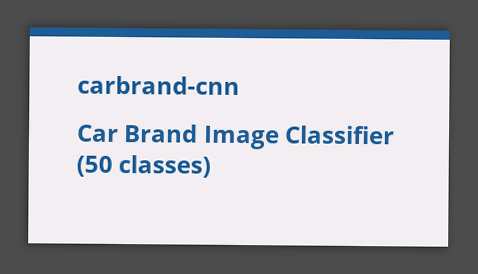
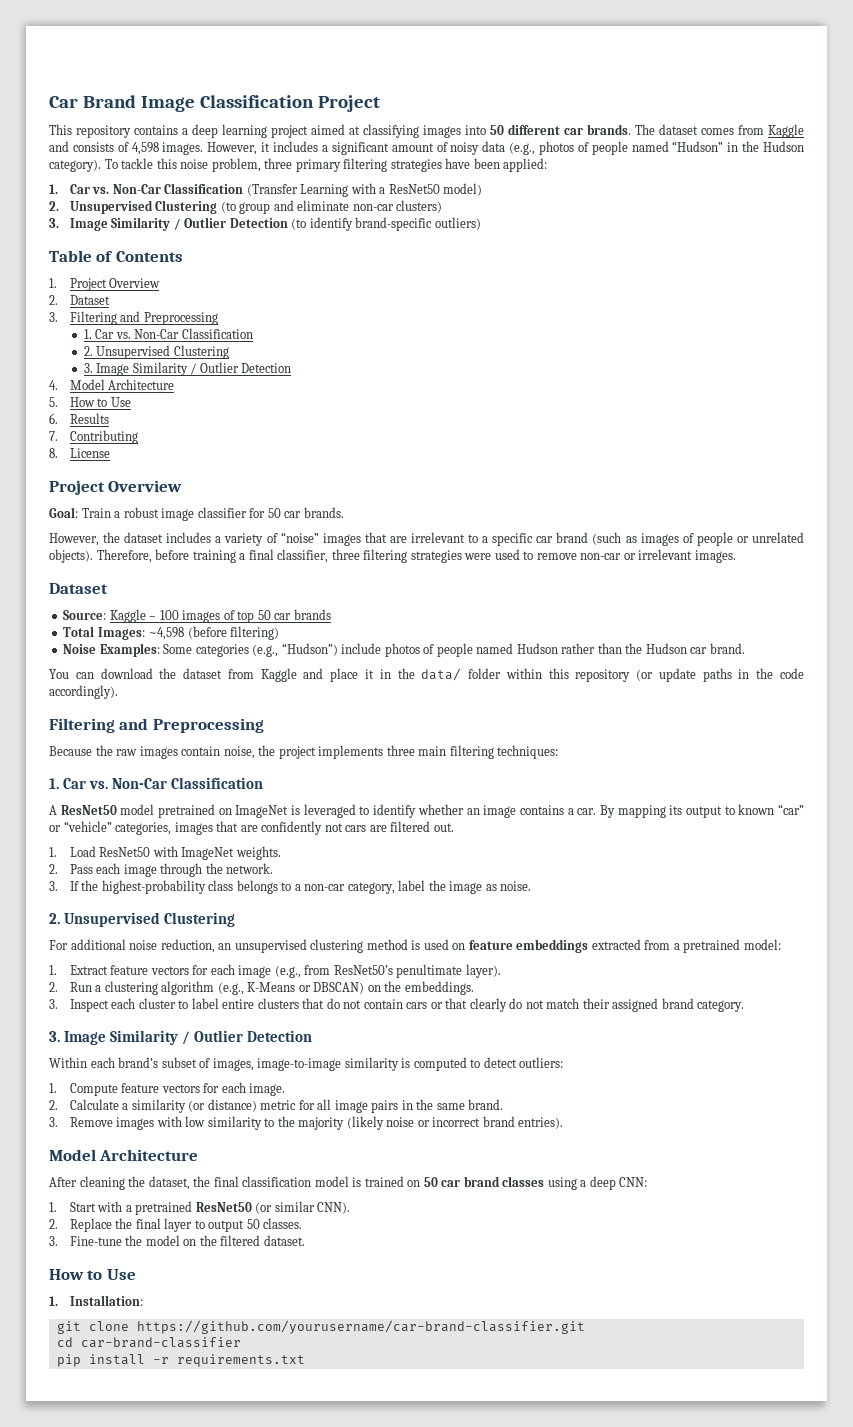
- carbrand-cnn
- Car Brand Image Classifier (50 classes)
+ Car Brand Image Classification Project
+ This repository contains a deep learning project aimed at classifying images into 50 different car brands. The dataset comes from Kaggle and consists of 4,598 images. However, it includes a significant amount of noisy data (e.g., photos of people named “Hudson” in the Hudson category). To tackle this noise problem, three primary filtering strategies have been applied:
+ 1. Car vs. Non-Car Classification (Transfer Learning with a ResNet50 model)
+ 2. Unsupervised Clustering (to group and eliminate non-car clusters)
+ 3. Image Similarity / Outlier Detection (to identify brand-specific outliers)
+ Table of Contents
+ 1. Project Overview
+ 2. Dataset
+ 3. Filtering and Preprocessing
+ 1. Car vs. Non-Car Classification
+ 2. Unsupervised Clustering
+ 3. Image Similarity / Outlier Detection
+ 4. Model Architecture
+ 5. How to Use
+ 6. Results
+ 7. Contributing
+ 8. License
+ Project Overview
+ Goal: Train a robust image classifier for 50 car brands.
+ However, the dataset includes a variety of “noise” images that are irrelevant to a specific car brand (such as images of people or unrelated objects). Therefore, before training a final classifier, three filtering strategies were used to remove non-car or irrelevant images.
+ Dataset
+ Source: Kaggle – 100 images of top 50 car brands
+ Total Images: ~4,598 (before filtering)
+ Noise Examples: Some categories (e.g., “Hudson”) include photos of people named Hudson rather than the Hudson car brand.
+ You can download the dataset from Kaggle and place it in the data/ folder within this repository (or update paths in the code accordingly).
+ Filtering and Preprocessing
+ Because the raw images contain noise, the project implements three main filtering techniques:
+ 1. Car vs. Non-Car Classification
+ A ResNet50 model pretrained on ImageNet is leveraged to identify whether an image contains a car. By mapping its output to known “car” or “vehicle” categories, images that are confidently not cars are filtered out.
+ 1. Load ResNet50 with ImageNet weights.
+ 2. Pass each image through the network.
+ 3. If the highest-probability class belongs to a non-car category, label the image as noise.
+ 2. Unsupervised Clustering
+ For additional noise reduction, an unsupervised clustering method is used on feature embeddings extracted from a pretrained model:
+ 1. Extract feature vectors for each image (e.g., from ResNet50’s penultimate layer).
+ 2. Run a clustering algorithm (e.g., K-Means or DBSCAN) on the embeddings.
+ 3. Inspect each cluster to label entire clusters that do not contain cars or that clearly do not match their assigned brand category.
+ 3. Image Similarity / Outlier Detection
+ Within each brand’s subset of images, image-to-image similarity is computed to detect outliers:
+ 1. Compute feature vectors for each image.
+ 2. Calculate a similarity (or distance) metric for all image pairs in the same brand.
+ 3. Remove images with low similarity to the majority (likely noise or incorrect brand entries).
+ Model Architecture
+ After cleaning the dataset, the final classification model is trained on 50 car brand classes using a deep CNN:
+ 1. Start with a pretrained ResNet50 (or similar CNN).
+ 2. Replace the final layer to output 50 classes.
+ 3. Fine-tune the model on the filtered dataset.
+ How to Use
+ 1. Installation:
+ git clone https://github.com/yourusername/car-brand-classifier.git
+ cd car-brand-classifier
+ pip install -r requirements.txt

